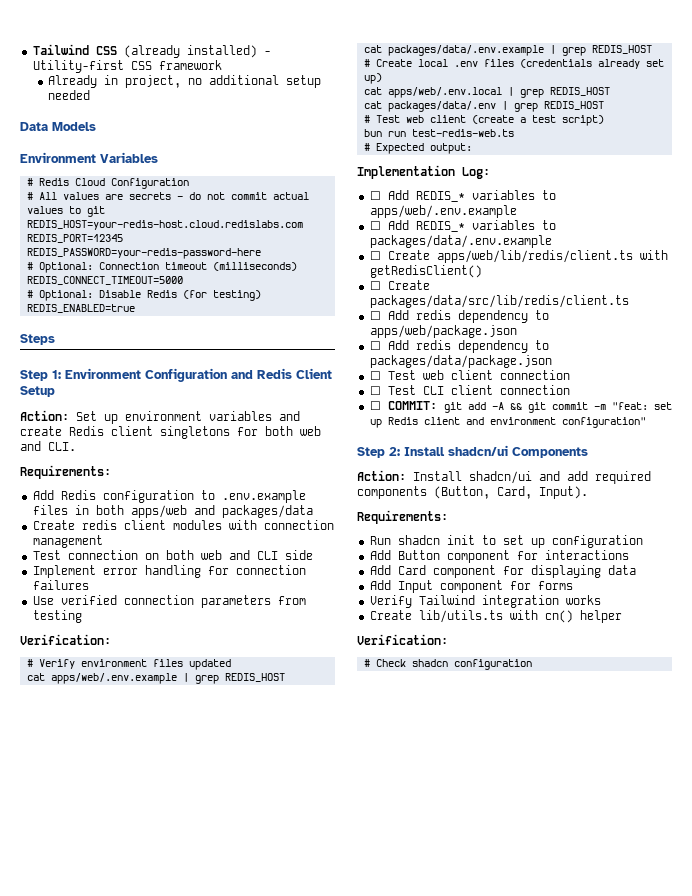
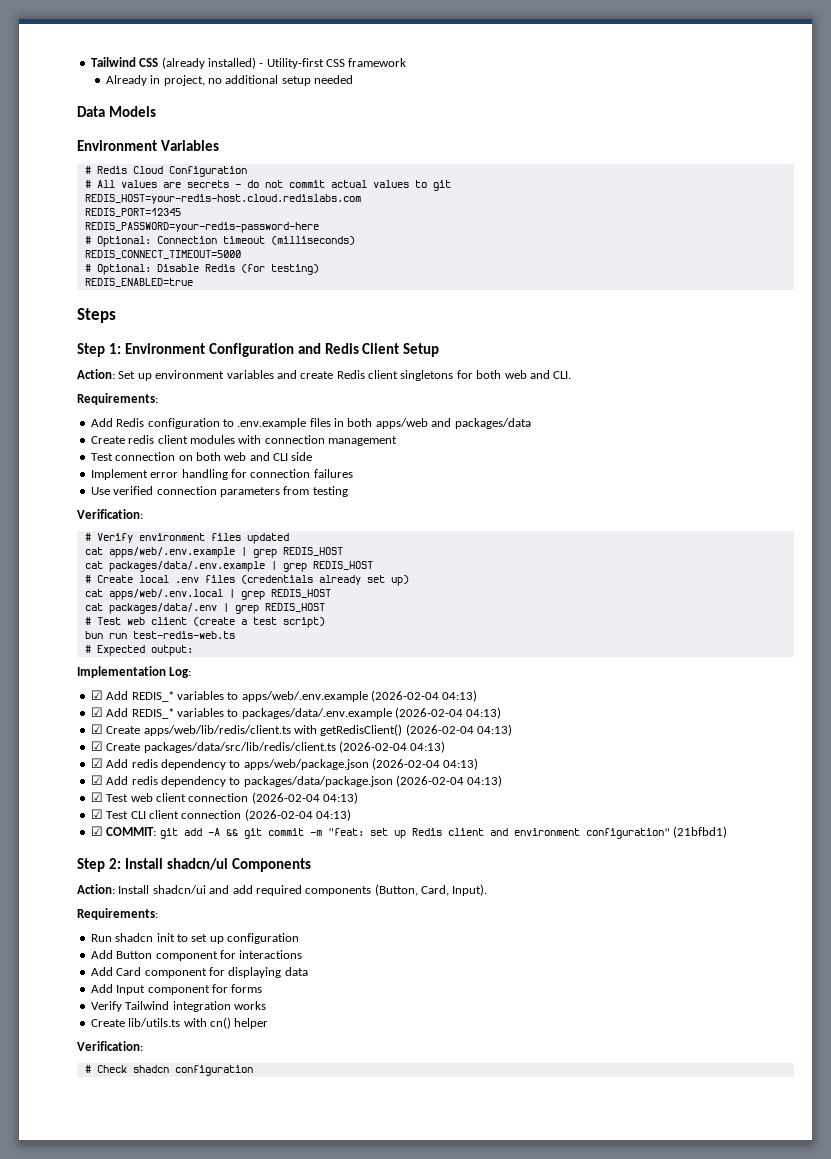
- ☐ Add REDIS_* variables to apps/web/.env.example
- ☐ Add REDIS_* variables to packages/data/.env.example
- ☐ Create apps/web/lib/redis/client.ts with getRedisClient()
- ☐ Create packages/data/src/lib/redis/client.ts
- ☐ Add redis dependency to apps/web/package.json
- ☐ Add redis dependency to packages/data/package.json
- ☐ Test web client connection
- ☐ Test CLI client connection
- ☐ COMMIT: git add -A && git commit -m "feat: set up Redis client and environment configuration"
+ ☑ Add REDIS_* variables to apps/web/.env.example (2026-02-04 04:13)
+ ☑ Add REDIS_* variables to packages/data/.env.example (2026-02-04 04:13)
+ ☑ Create apps/web/lib/redis/client.ts with getRedisClient() (2026-02-04 04:13)
+ ☑ Create packages/data/src/lib/redis/client.ts (2026-02-04 04:13)
+ ☑ Add redis dependency to apps/web/package.json (2026-02-04 04:13)
+ ☑ Add redis dependency to packages/data/package.json (2026-02-04 04:13)
+ ☑ Test web client connection (2026-02-04 04:13)
+ ☑ Test CLI client connection (2026-02-04 04:13)
+ ☑ COMMIT: git add -A && git commit -m "feat: set up Redis client and environment configuration" (21bfbd1)

